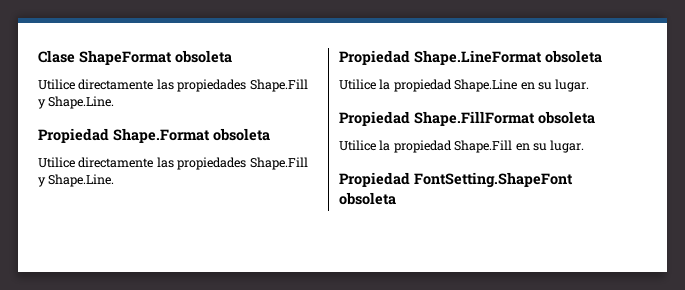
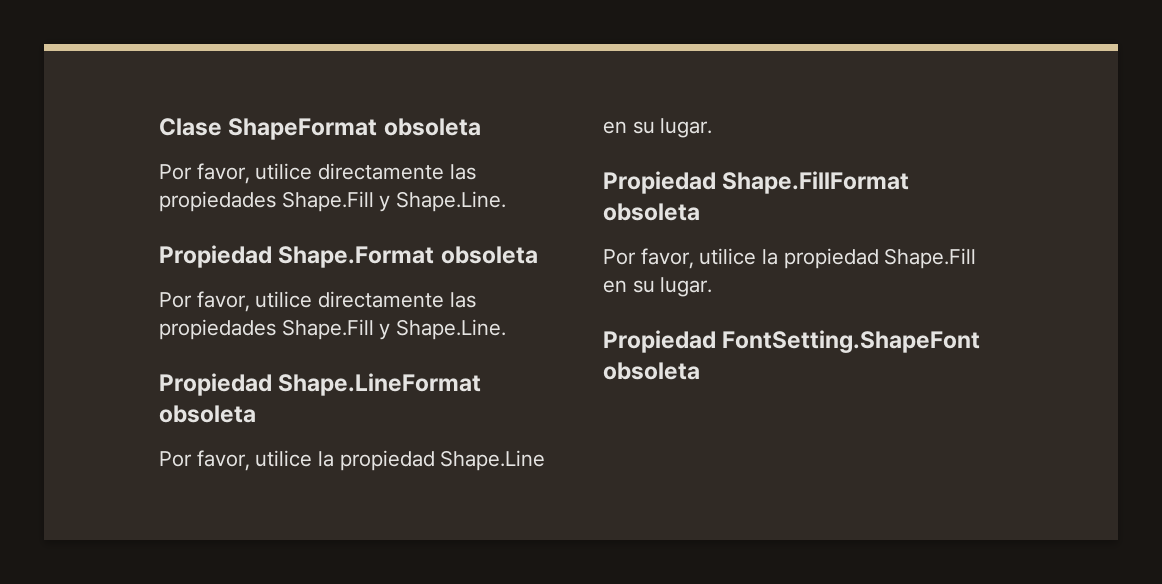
  Clase ShapeFormat obsoleta
- Utilice directamente las propiedades Shape.Fill y Shape.Line.
+ Por favor, utilice directamente las propiedades Shape.Fill y Shape.Line.
  Propiedad Shape.Format obsoleta
- Utilice directamente las propiedades Shape.Fill y Shape.Line.
+ Por favor, utilice directamente las propiedades Shape.Fill y Shape.Line.
- Utilice la propiedad Shape.Line en su lugar.
+ Por favor, utilice la propiedad Shape.Line en su lugar.
- Utilice la propiedad Shape.Fill en su lugar.
+ Por favor, utilice la propiedad Shape.Fill en su lugar.

